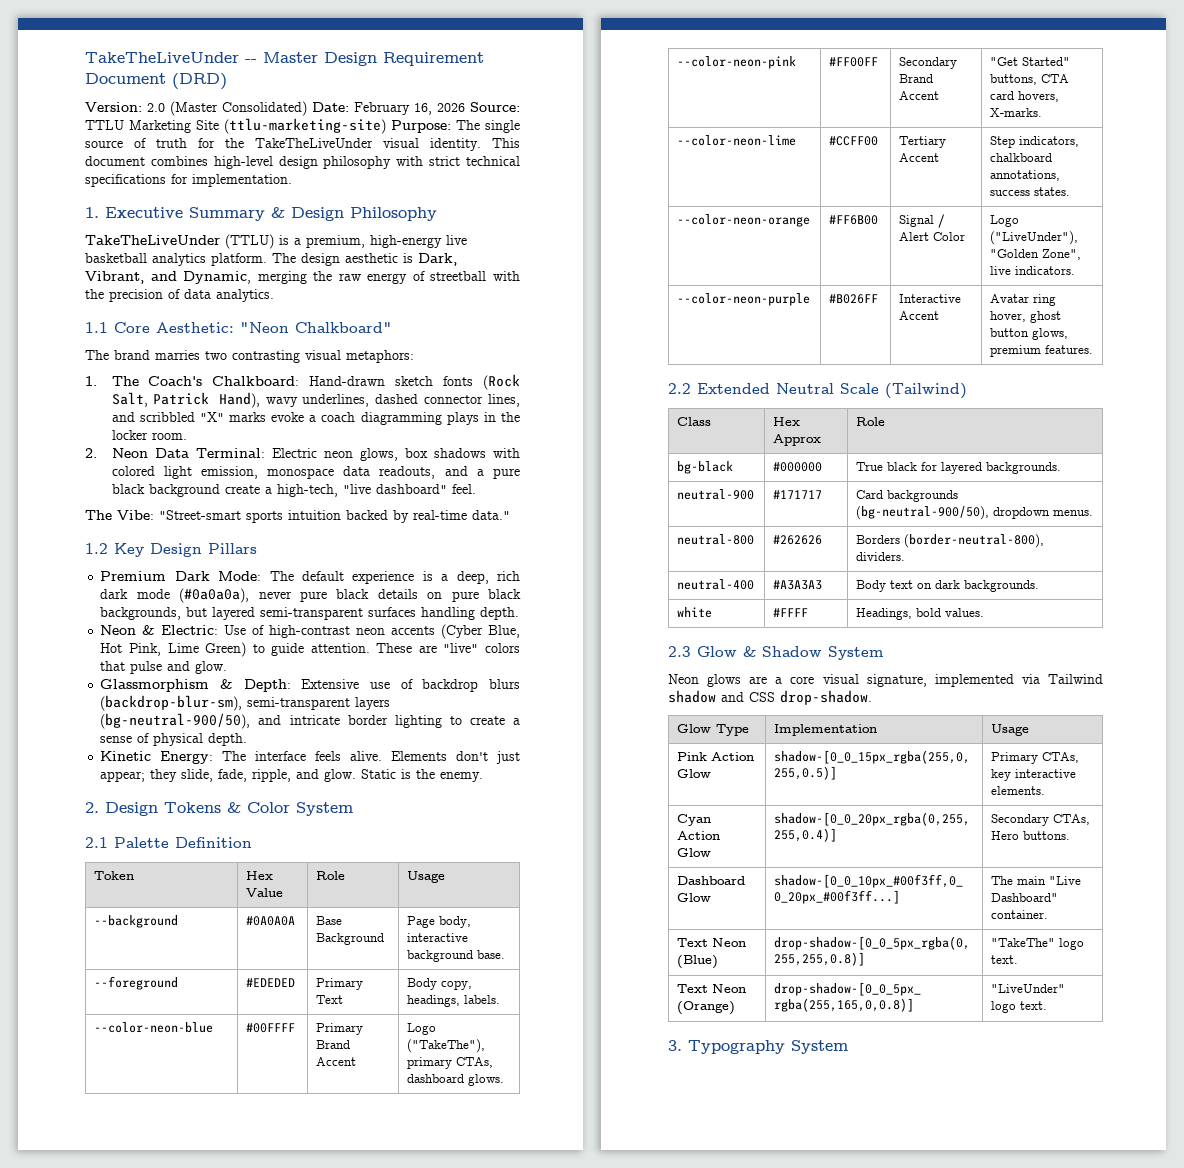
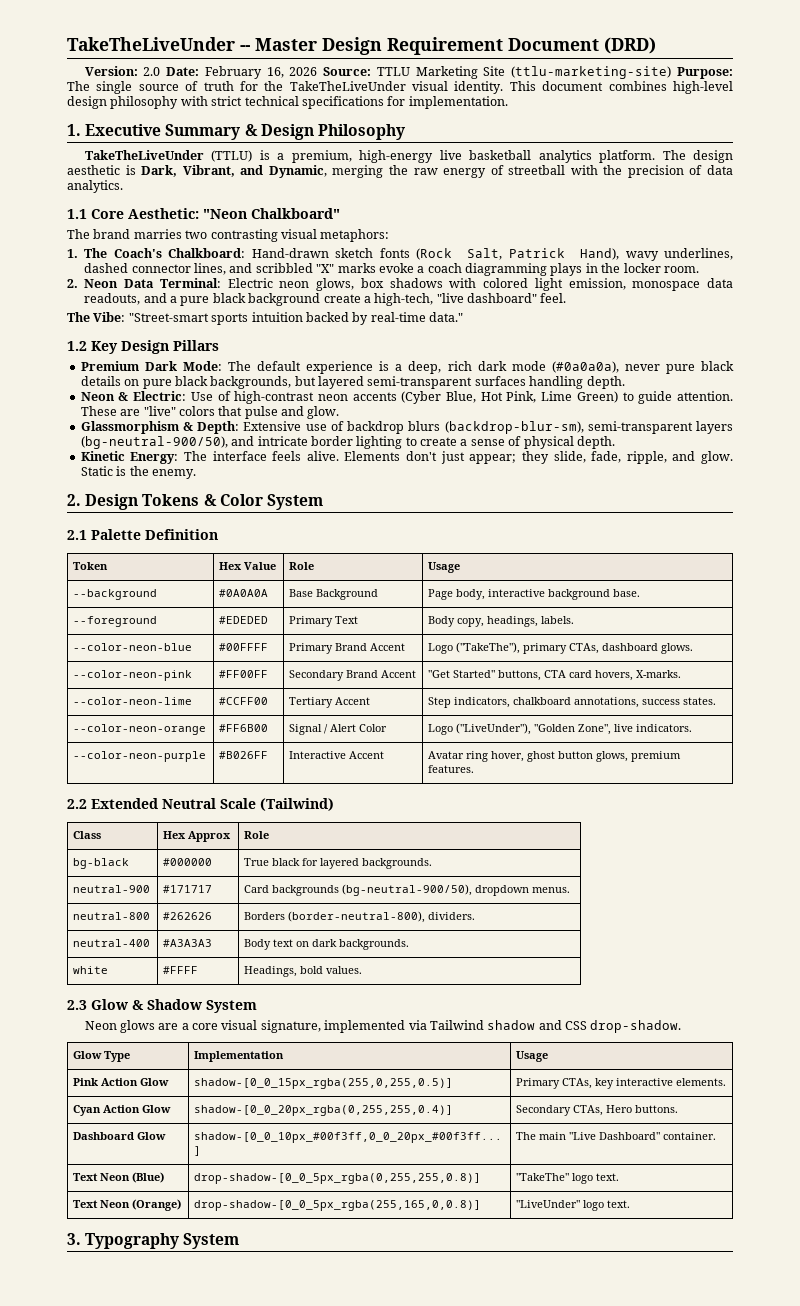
- Version: 2.0 (Master Consolidated) Date: February 16, 2026 Source: TTLU Marketing Site (ttlu-marketing-site) Purpose: The single source of truth for the TakeTheLiveUnder visual identity.
+ Version: 2.0 Date: February 16, 2026 Source: TTLU Marketing Site (ttlu-marketing-site) Purpose: The single source of truth for the TakeTheLiveUnder visual identity.

